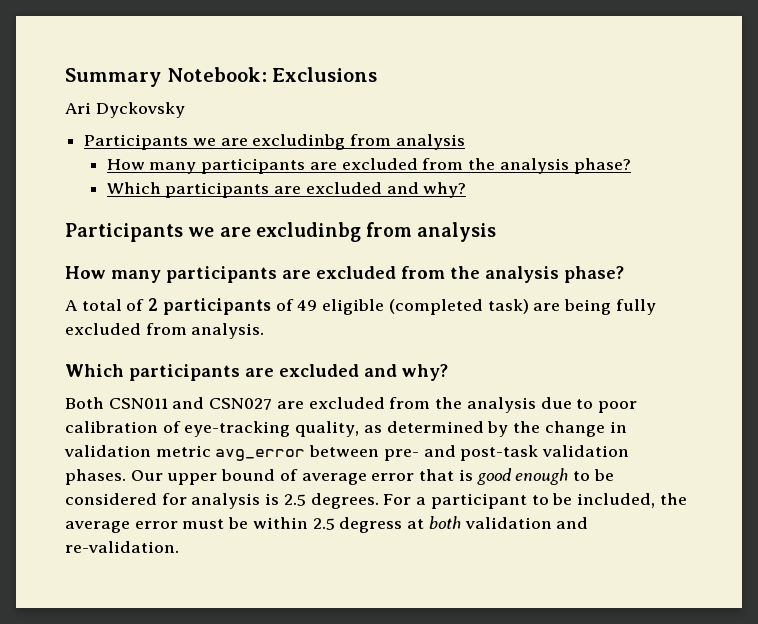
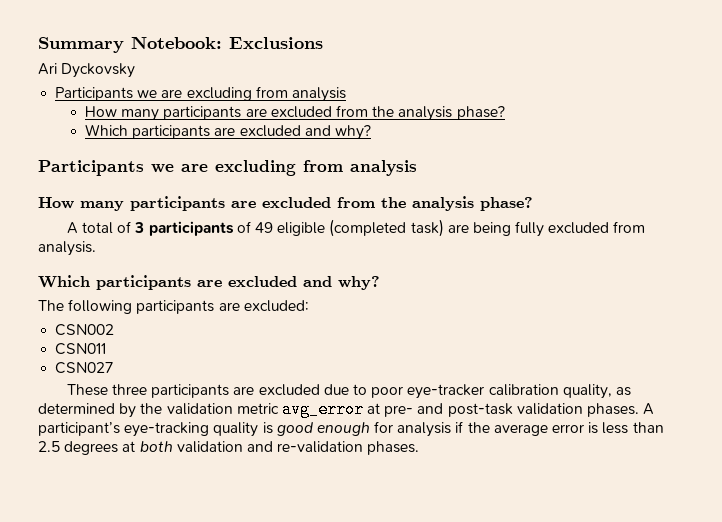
  Ari Dyckovsky
- Participants we are excludinbg from analysis
+ Participants we are excluding from analysis
  How many participants are excluded from the analysis phase?
  Which participants are excluded and why?
- Participants we are excludinbg from analysis
+ Participants we are excluding from analysis
- A total of 2 participants of 49 eligible (completed task) are being fully excluded from analysis.
+ A total of 3 participants of 49 eligible (completed task) are being fully excluded from analysis.
- Both CSN011 and CSN027 are excluded from the analysis due to poor calibration of eye-tracking quality, as determined by the change in validation metric avg_error between pre- and post-task validation phases.
+ The following participants are excluded:
+ CSN002
+ CSN011
+ CSN027
+ These three participants are excluded due to poor eye-tracker calibration quality, as determined by the validation metric avg_error at pre- and post-task validation phases.
- Our upper bound of average error that is good enough to be considered for analysis is 2.5 degrees. For a participant to be included, the average error must be within 2.5 degress at both validation and re-validation.
+ A participant’s eye-tracking quality is good enough for analysis if the average error is less than 2.5 degrees at both validation and re-validation phases.

